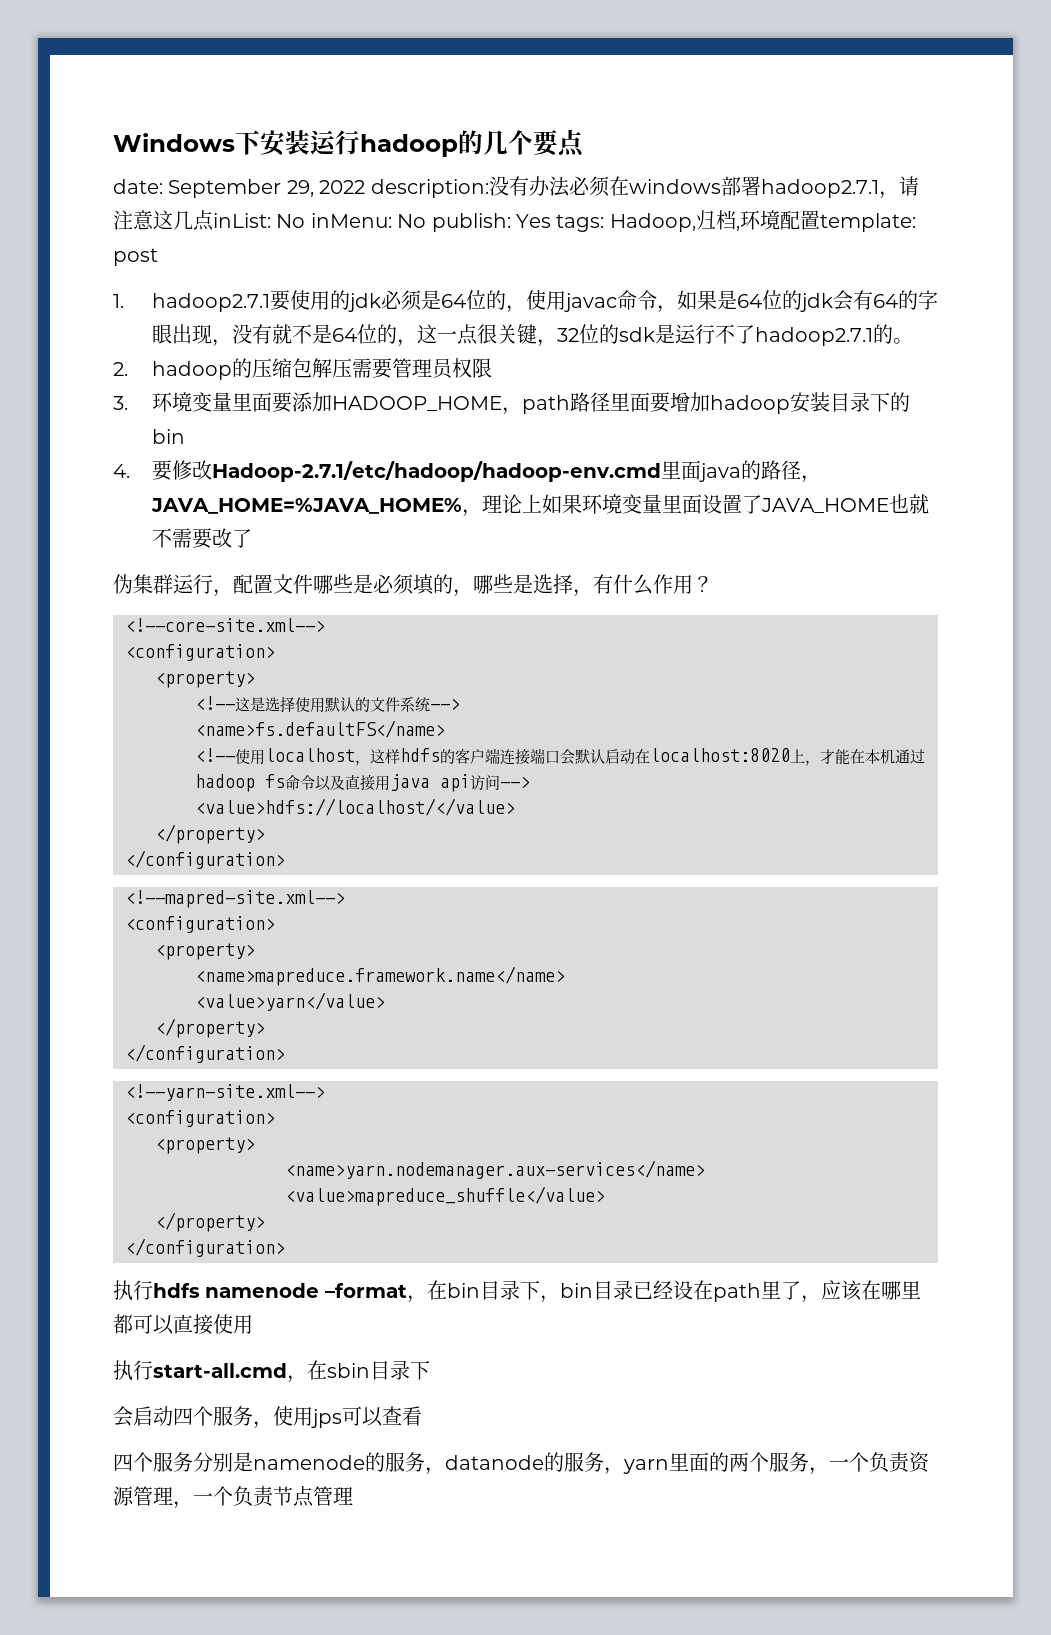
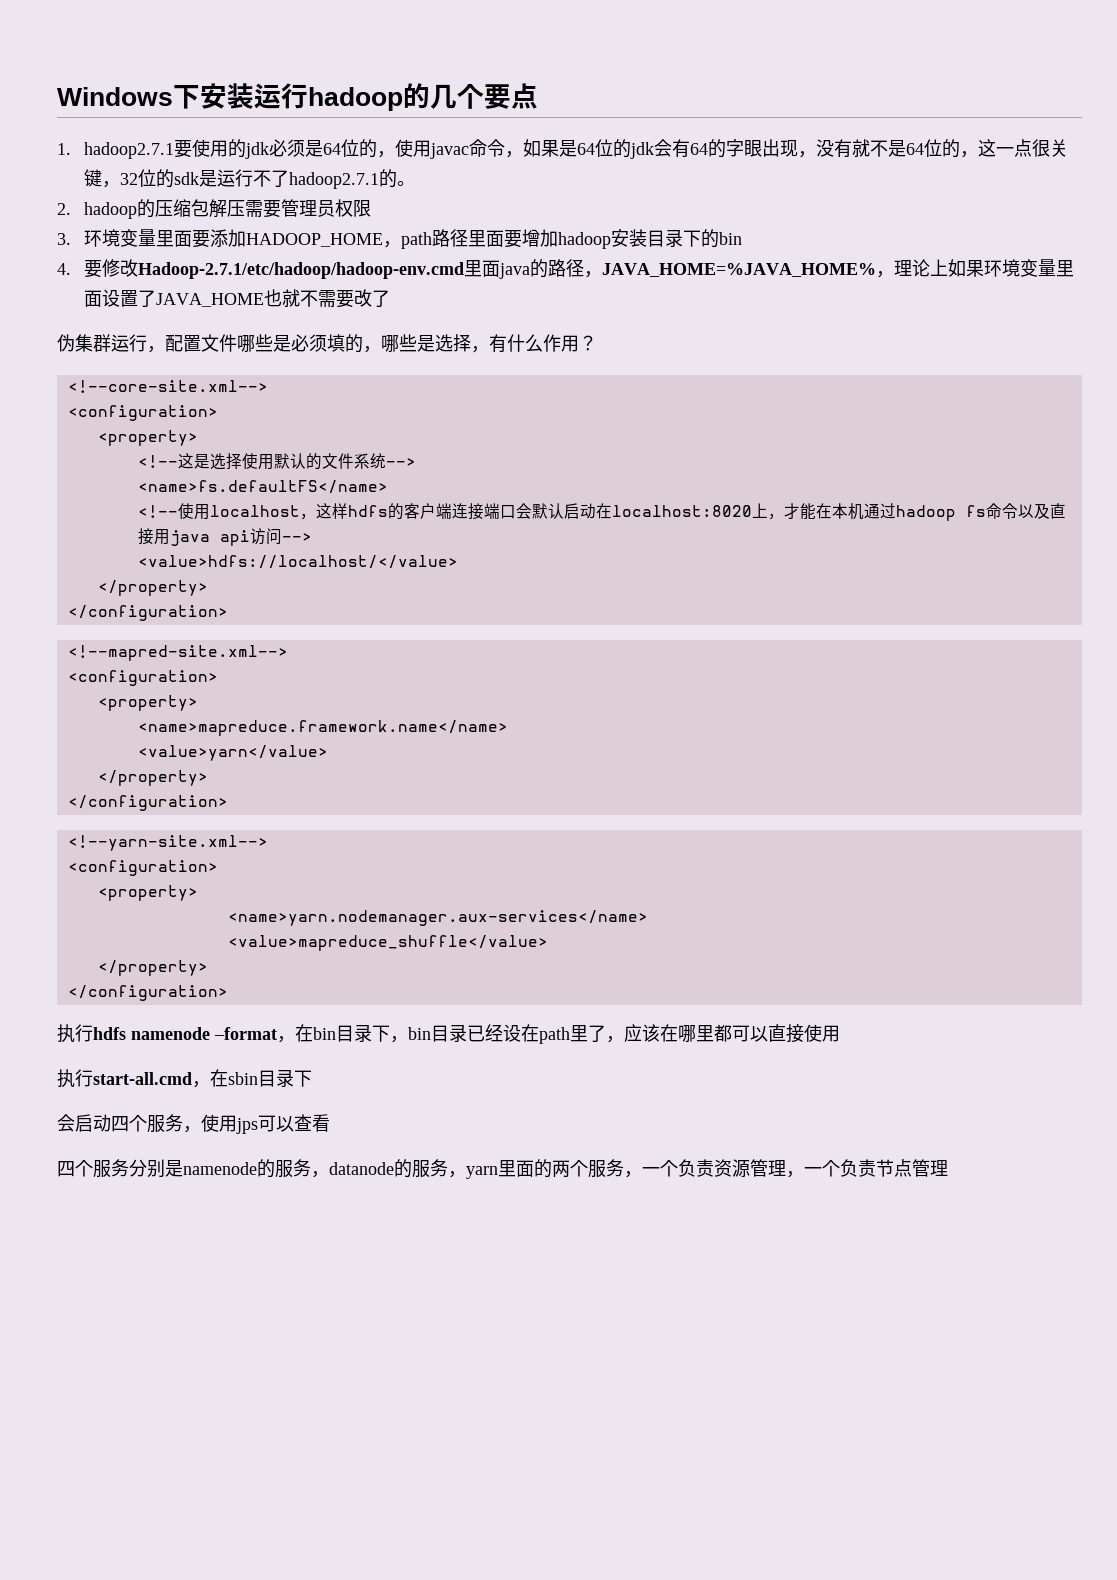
- date: September 29, 2022 description:没有办法必须在windows部署hadoop2.7.1，请注意这几点inList: No inMenu: No publish: Yes tags: Hadoop,归档,环境配置template: post

